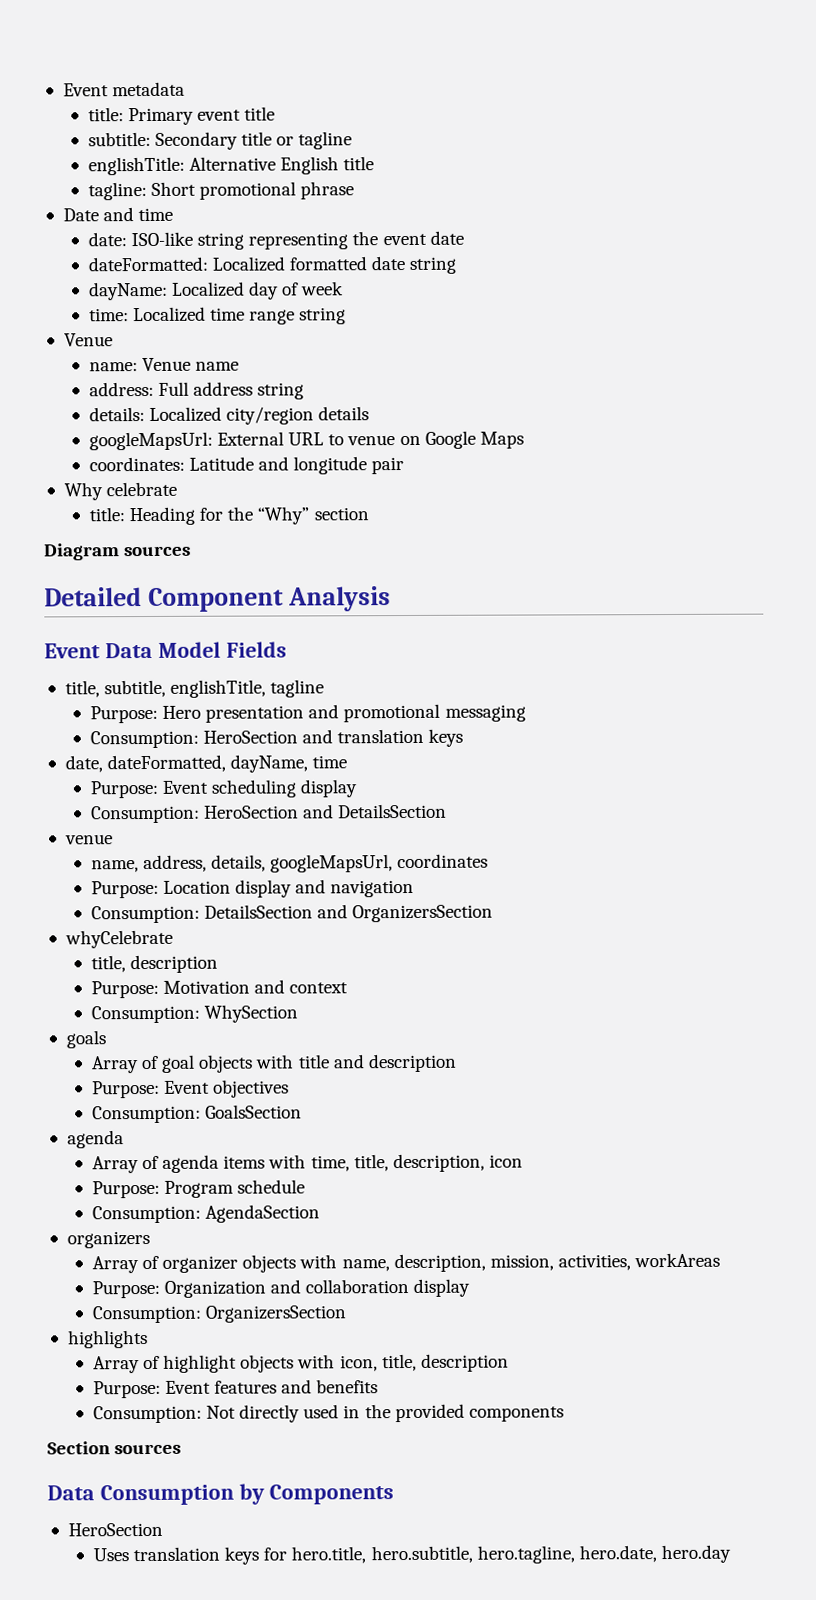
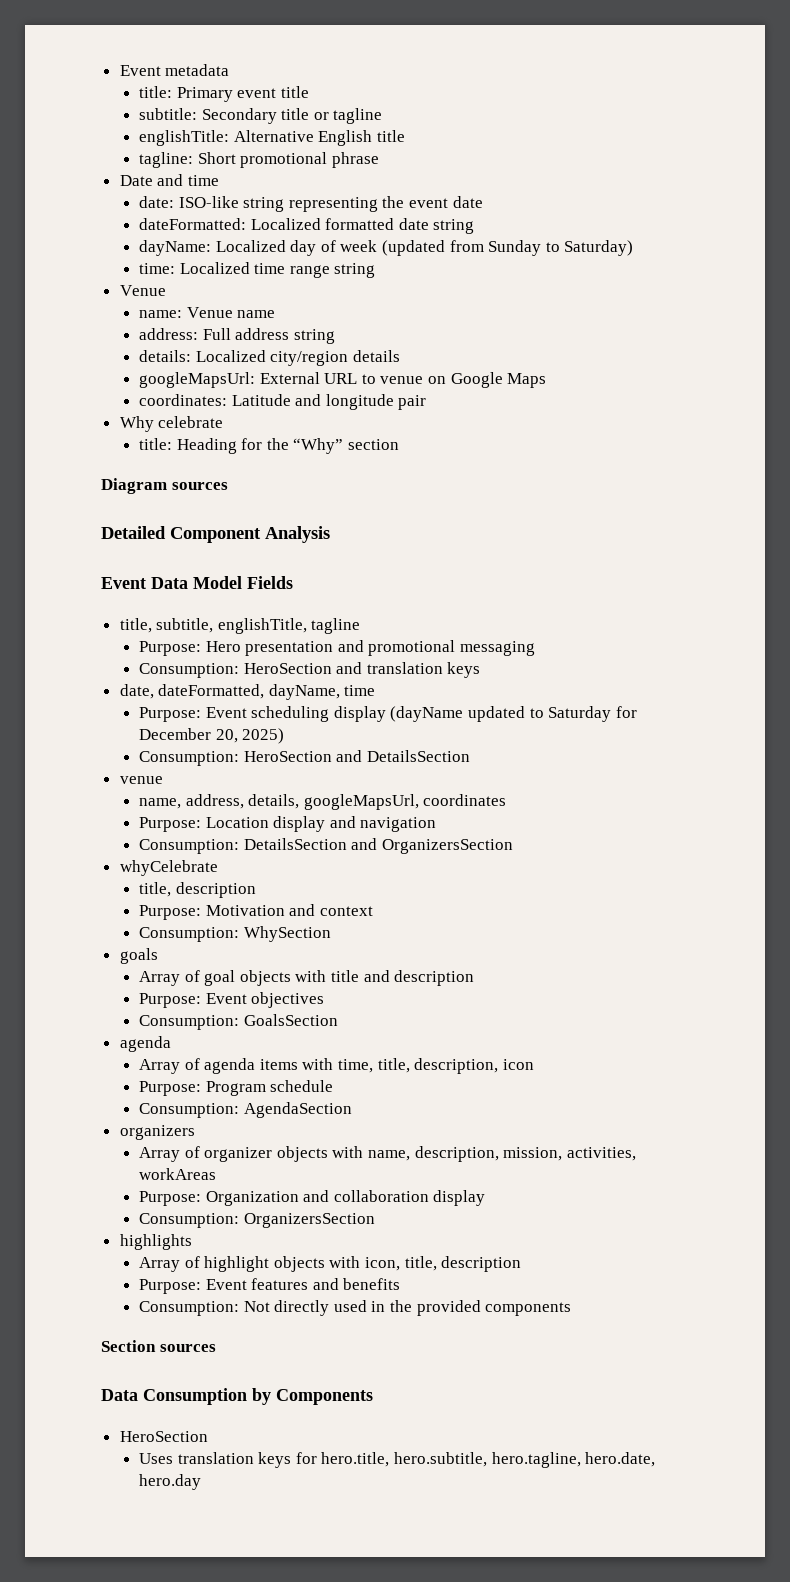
- dayName: Localized day of week
+ dayName: Localized day of week (updated from Sunday to Saturday)
- Purpose: Event scheduling display
+ Purpose: Event scheduling display (dayName updated to Saturday for December 20, 2025)

